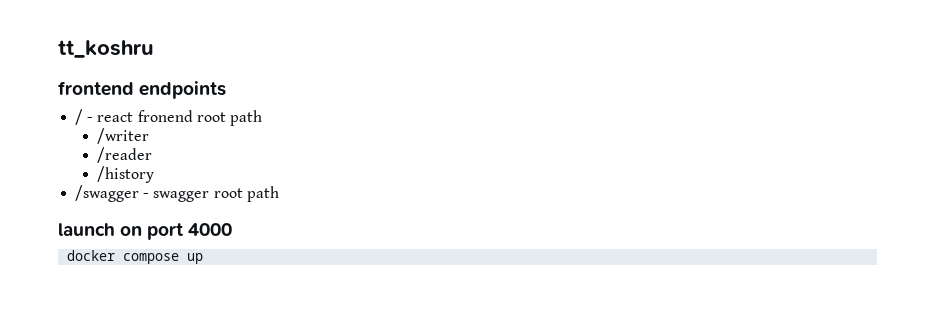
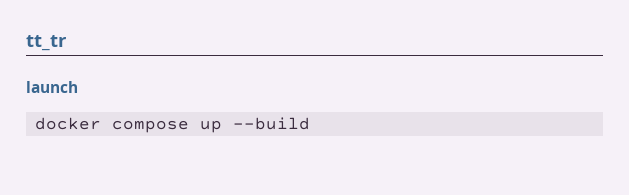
- tt_koshru
- frontend endpoints
- / - react fronend root path
- /writer
- /reader
- /history
- /swagger - swagger root path
- launch on port 4000
+ tt_tr
+ launch
- docker compose up
+ docker compose up --build

